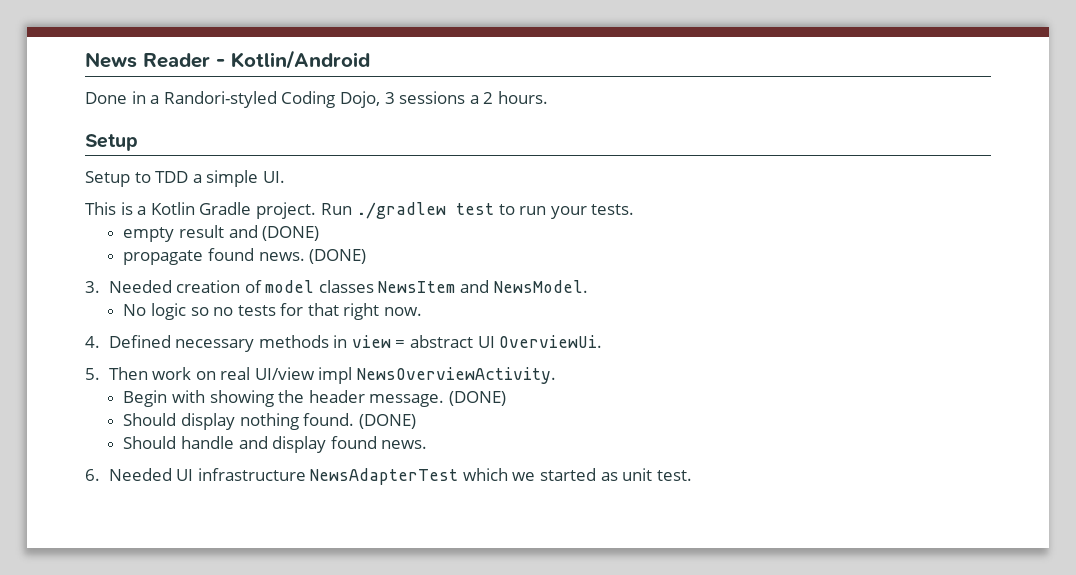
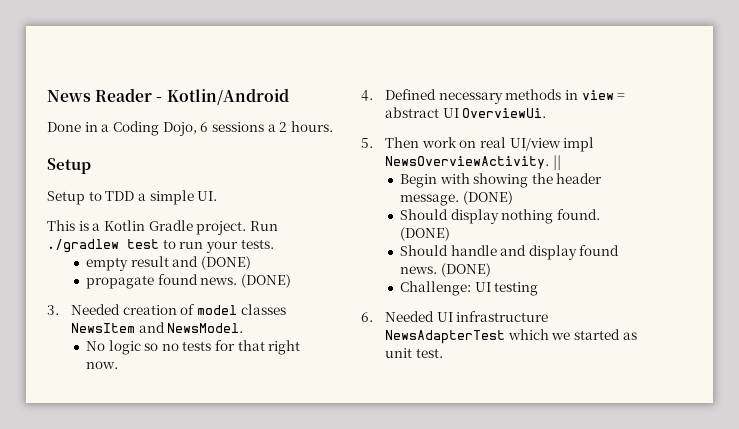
- Done in a Randori-styled Coding Dojo, 3 sessions a 2 hours.
+ Done in a Coding Dojo, 6 sessions a 2 hours.
+ ||
- Should handle and display found news.
+ Should handle and display found news. (DONE)
+ Challenge: UI testing

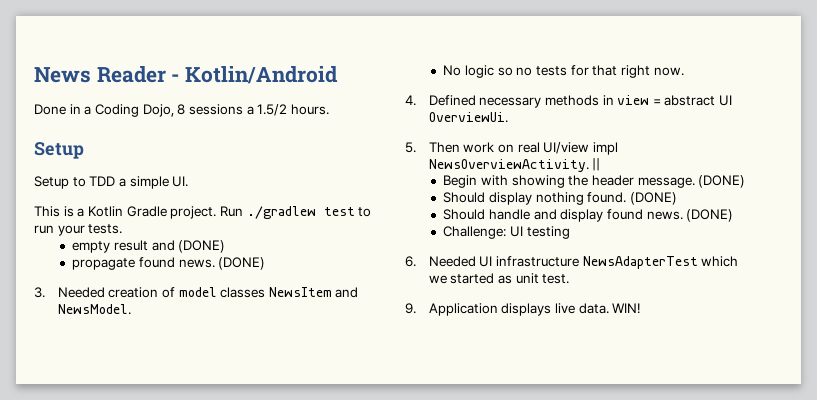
- Done in a Coding Dojo, 6 sessions a 2 hours.
+ Done in a Coding Dojo, 8 sessions a 1.5/2 hours.
+ 9. Application displays live data. WIN!

